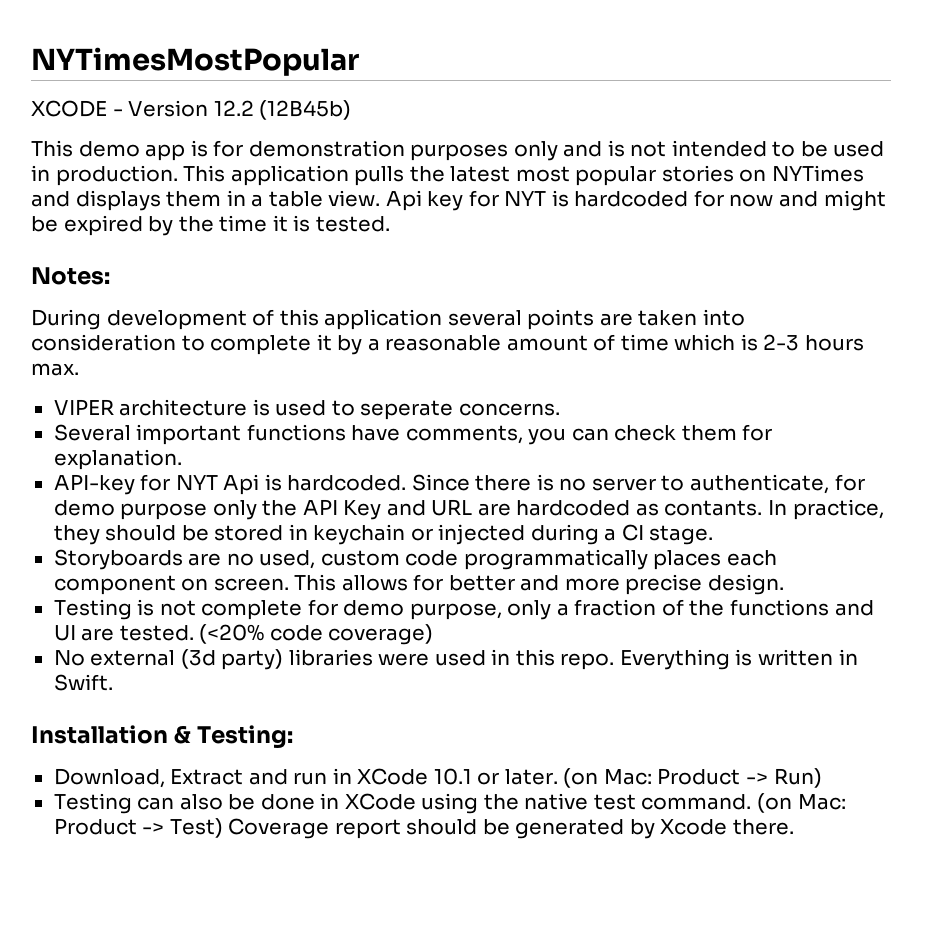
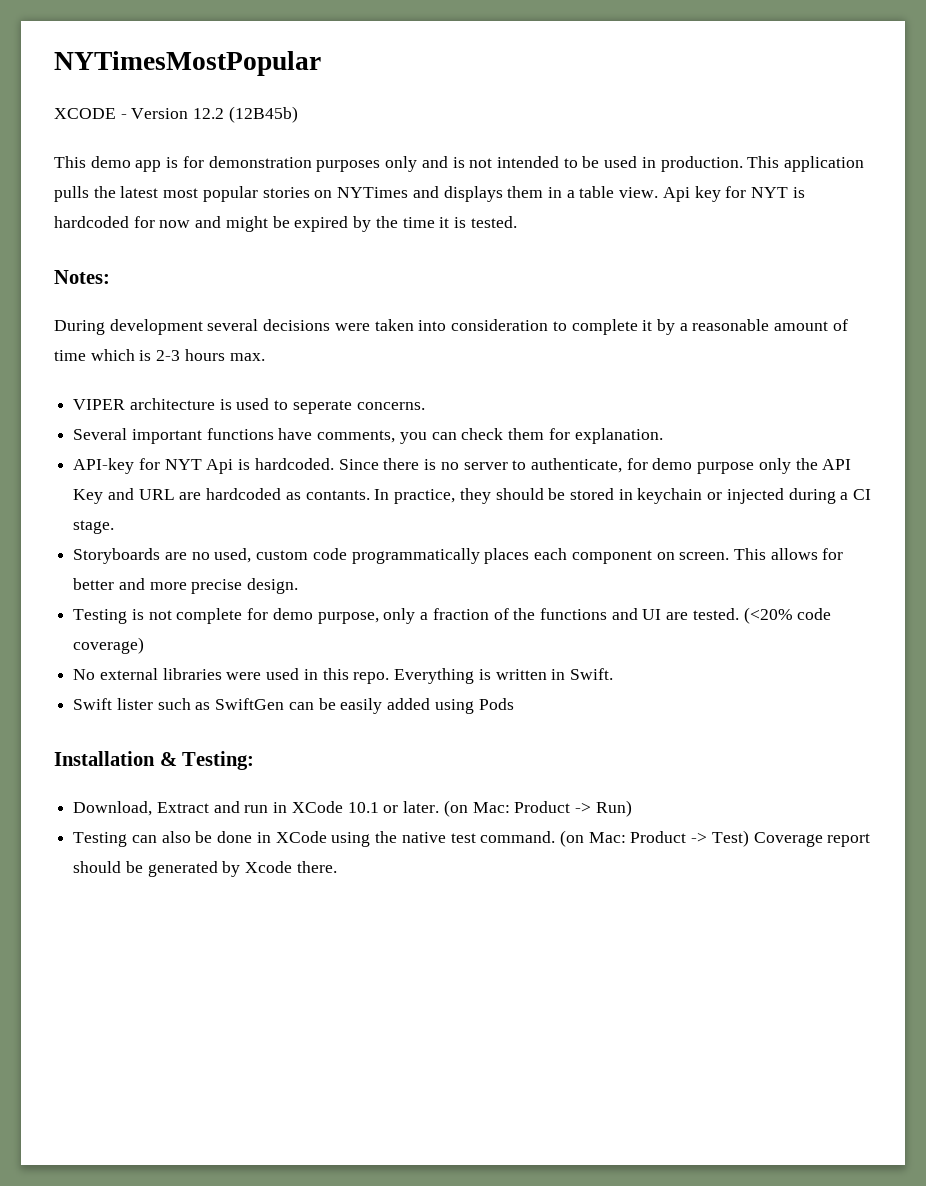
- During development of this application several points are taken into consideration to complete it by a reasonable amount of time which is 2-3 hours max.
+ During development several decisions were taken into consideration to complete it by a reasonable amount of time which is 2-3 hours max.
- No external (3d party) libraries were used in this repo.
+ No external libraries were used in this repo.
+ Swift lister such as SwiftGen can be easily added using Pods

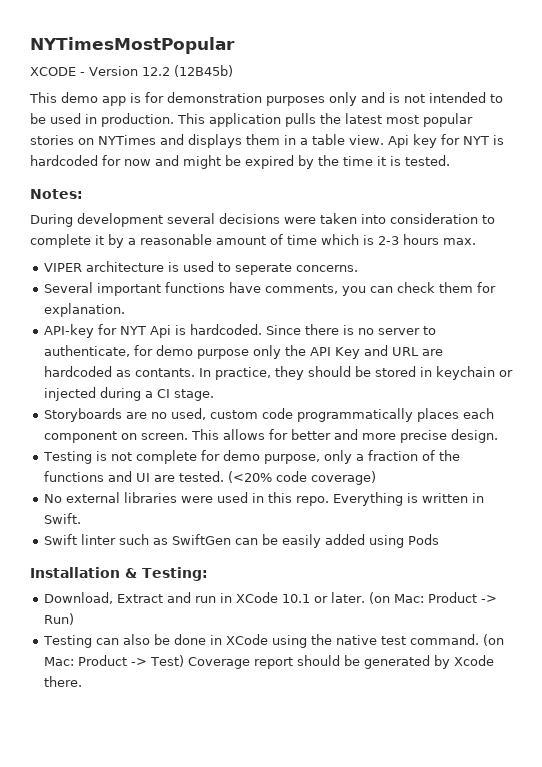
- Swift lister such as SwiftGen can be easily added using Pods
+ Swift linter such as SwiftGen can be easily added using Pods

